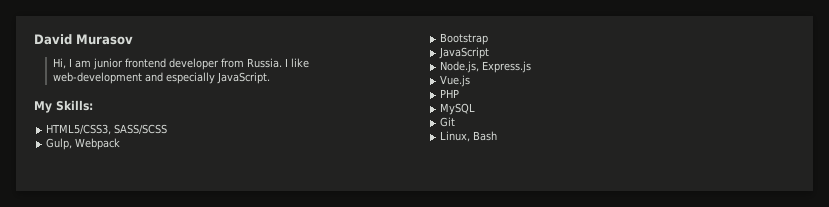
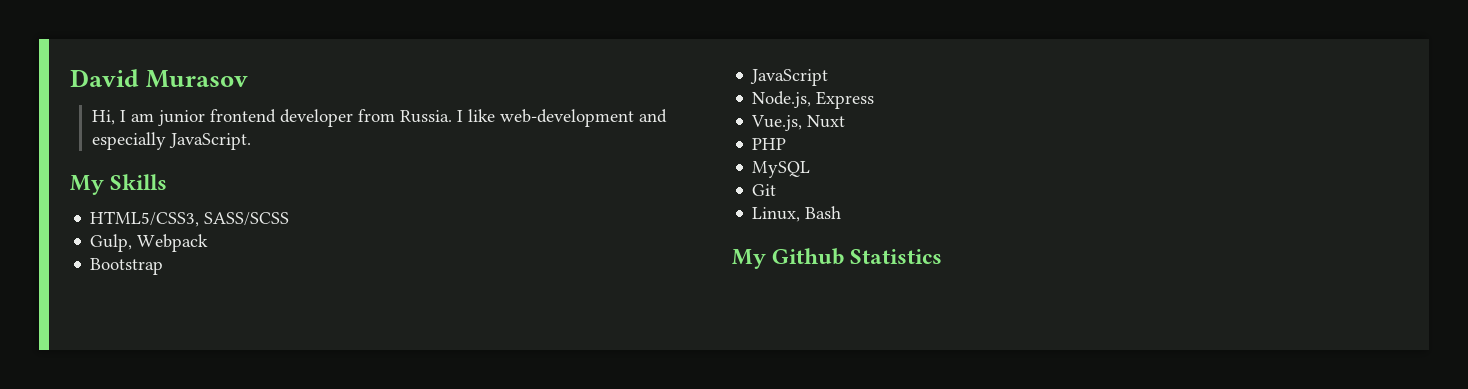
- My Skills:
+ My Skills
- Node.js, Express.js
- Vue.js
+ Node.js, Express
+ Vue.js, Nuxt
+ My Github Statistics

